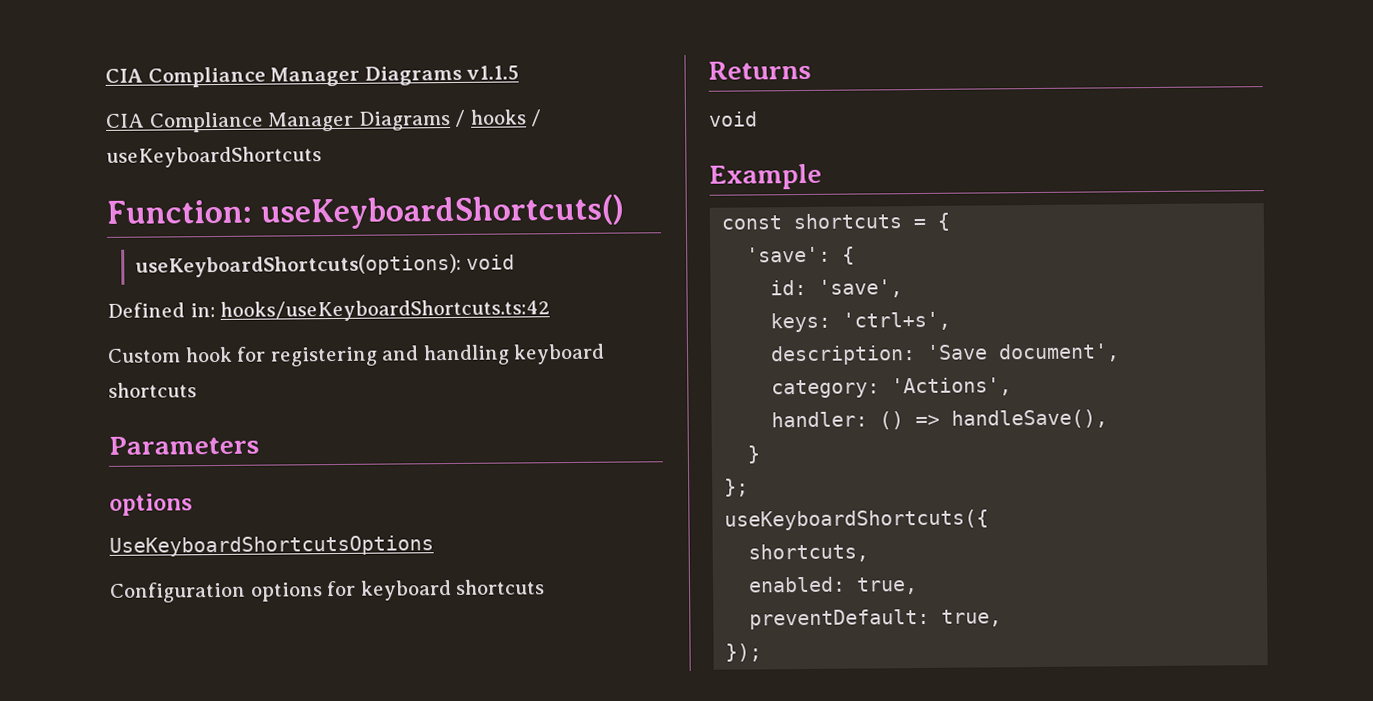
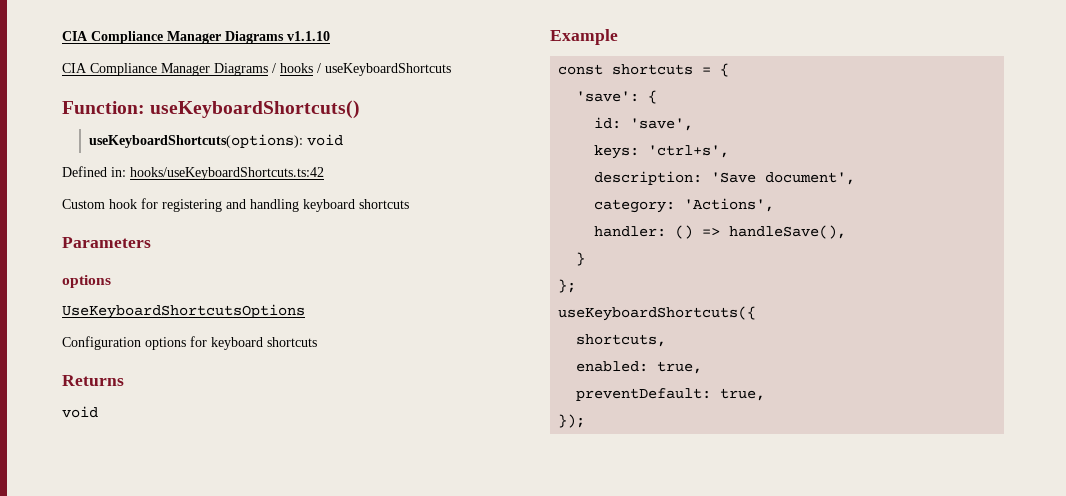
- CIA Compliance Manager Diagrams v1.1.5
+ CIA Compliance Manager Diagrams v1.1.10

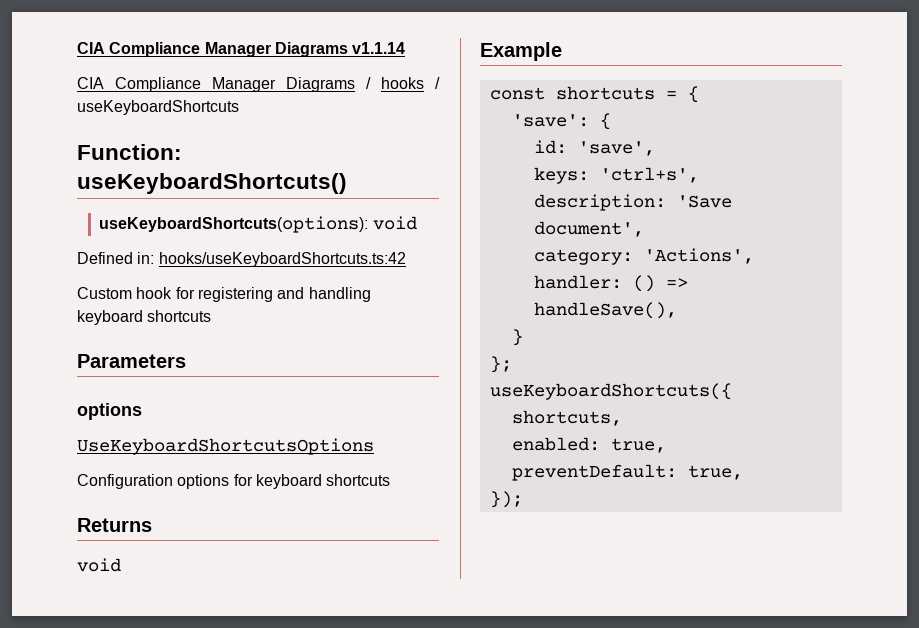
- CIA Compliance Manager Diagrams v1.1.10
+ CIA Compliance Manager Diagrams v1.1.14

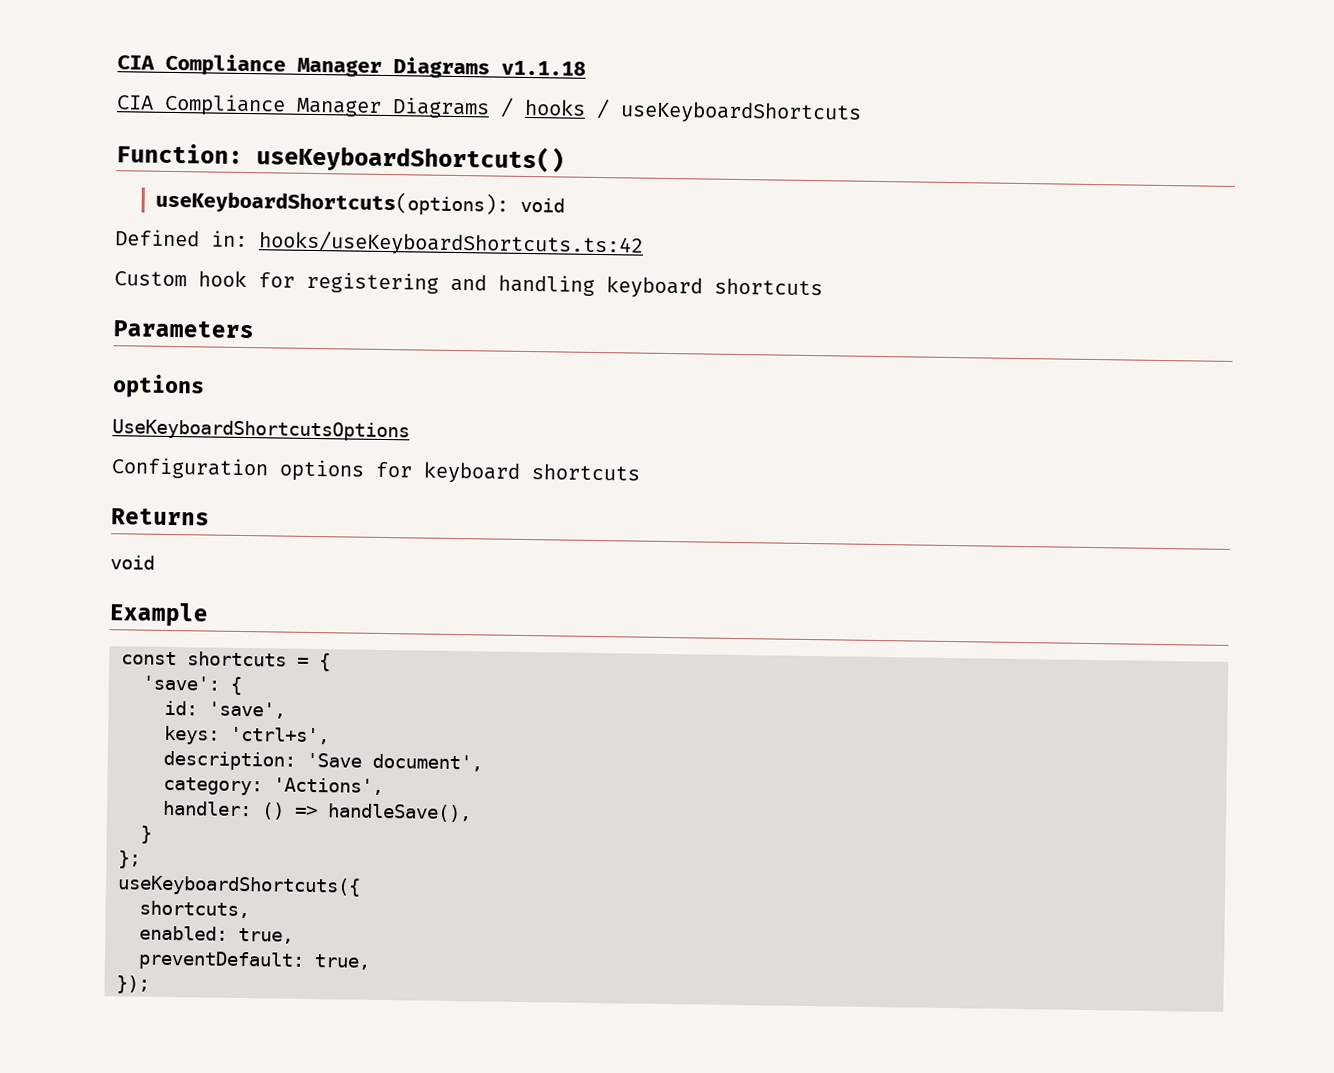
- CIA Compliance Manager Diagrams v1.1.14
+ CIA Compliance Manager Diagrams v1.1.18

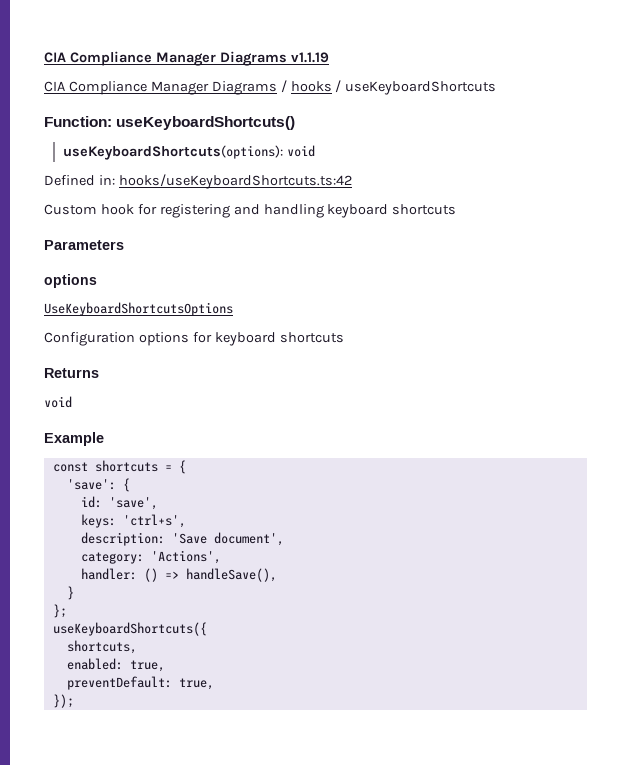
- CIA Compliance Manager Diagrams v1.1.18
+ CIA Compliance Manager Diagrams v1.1.19

